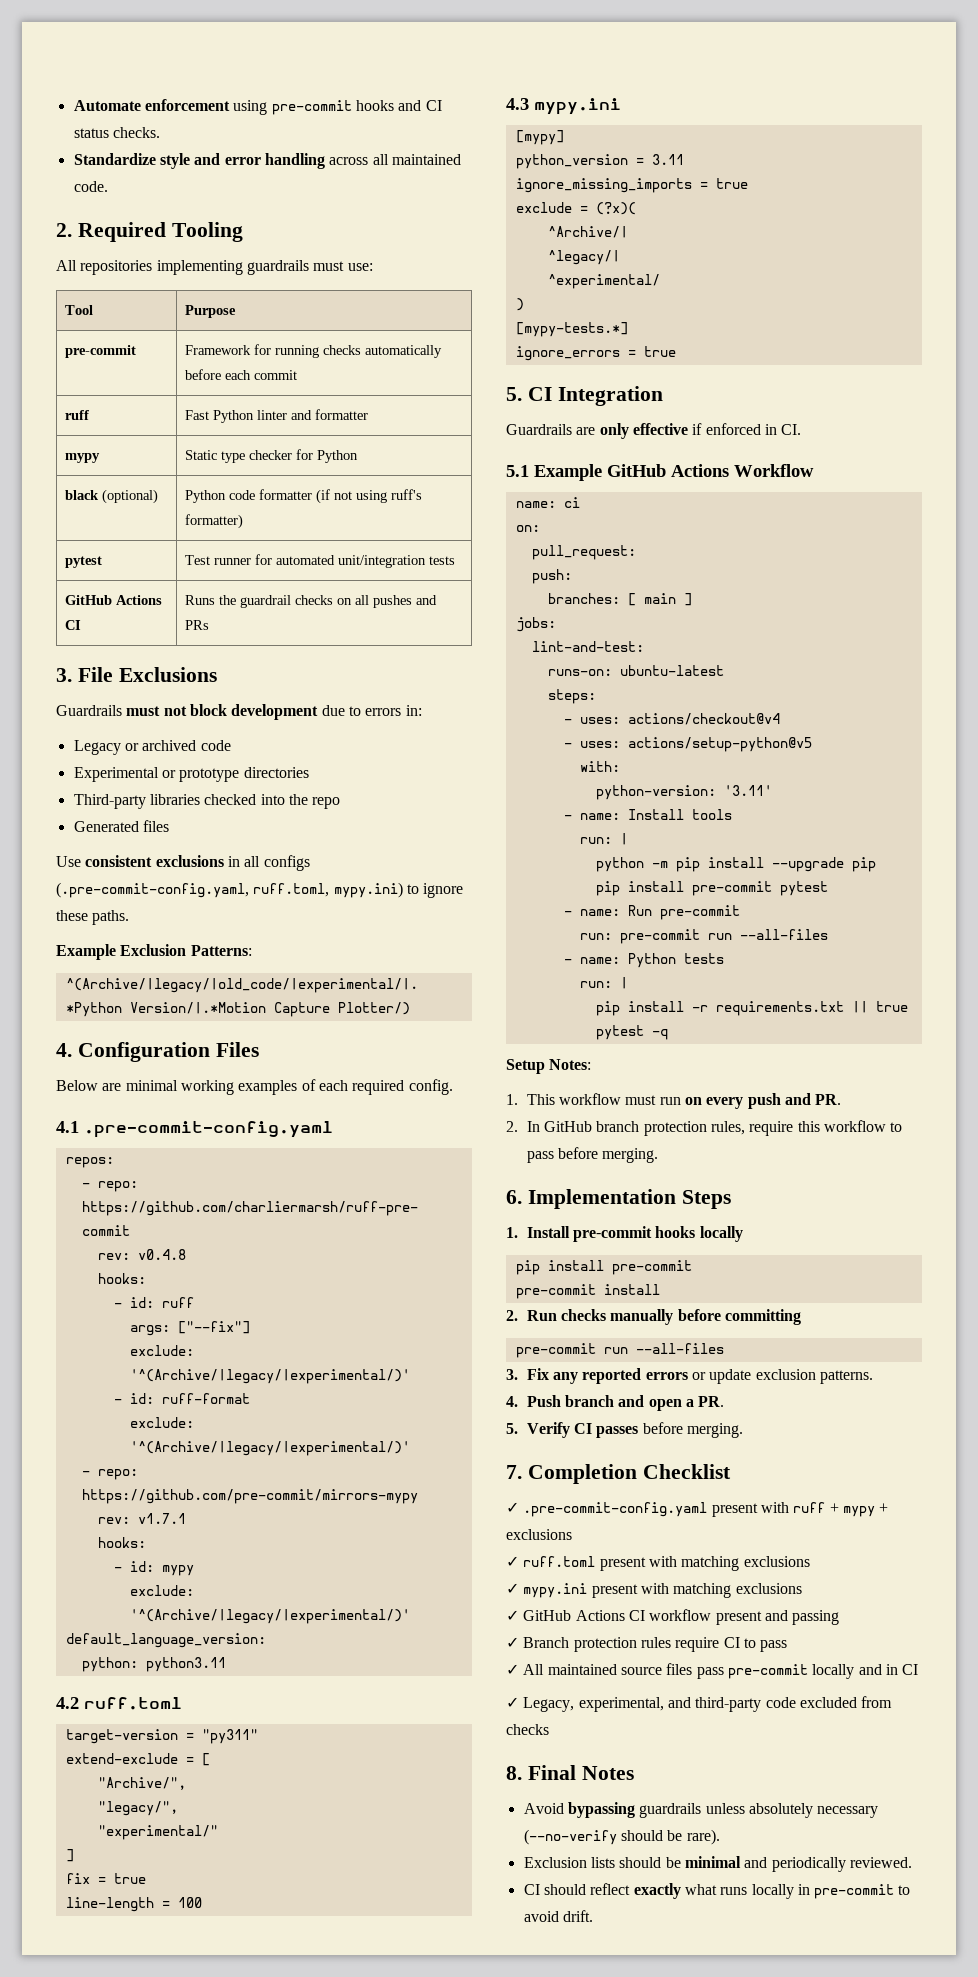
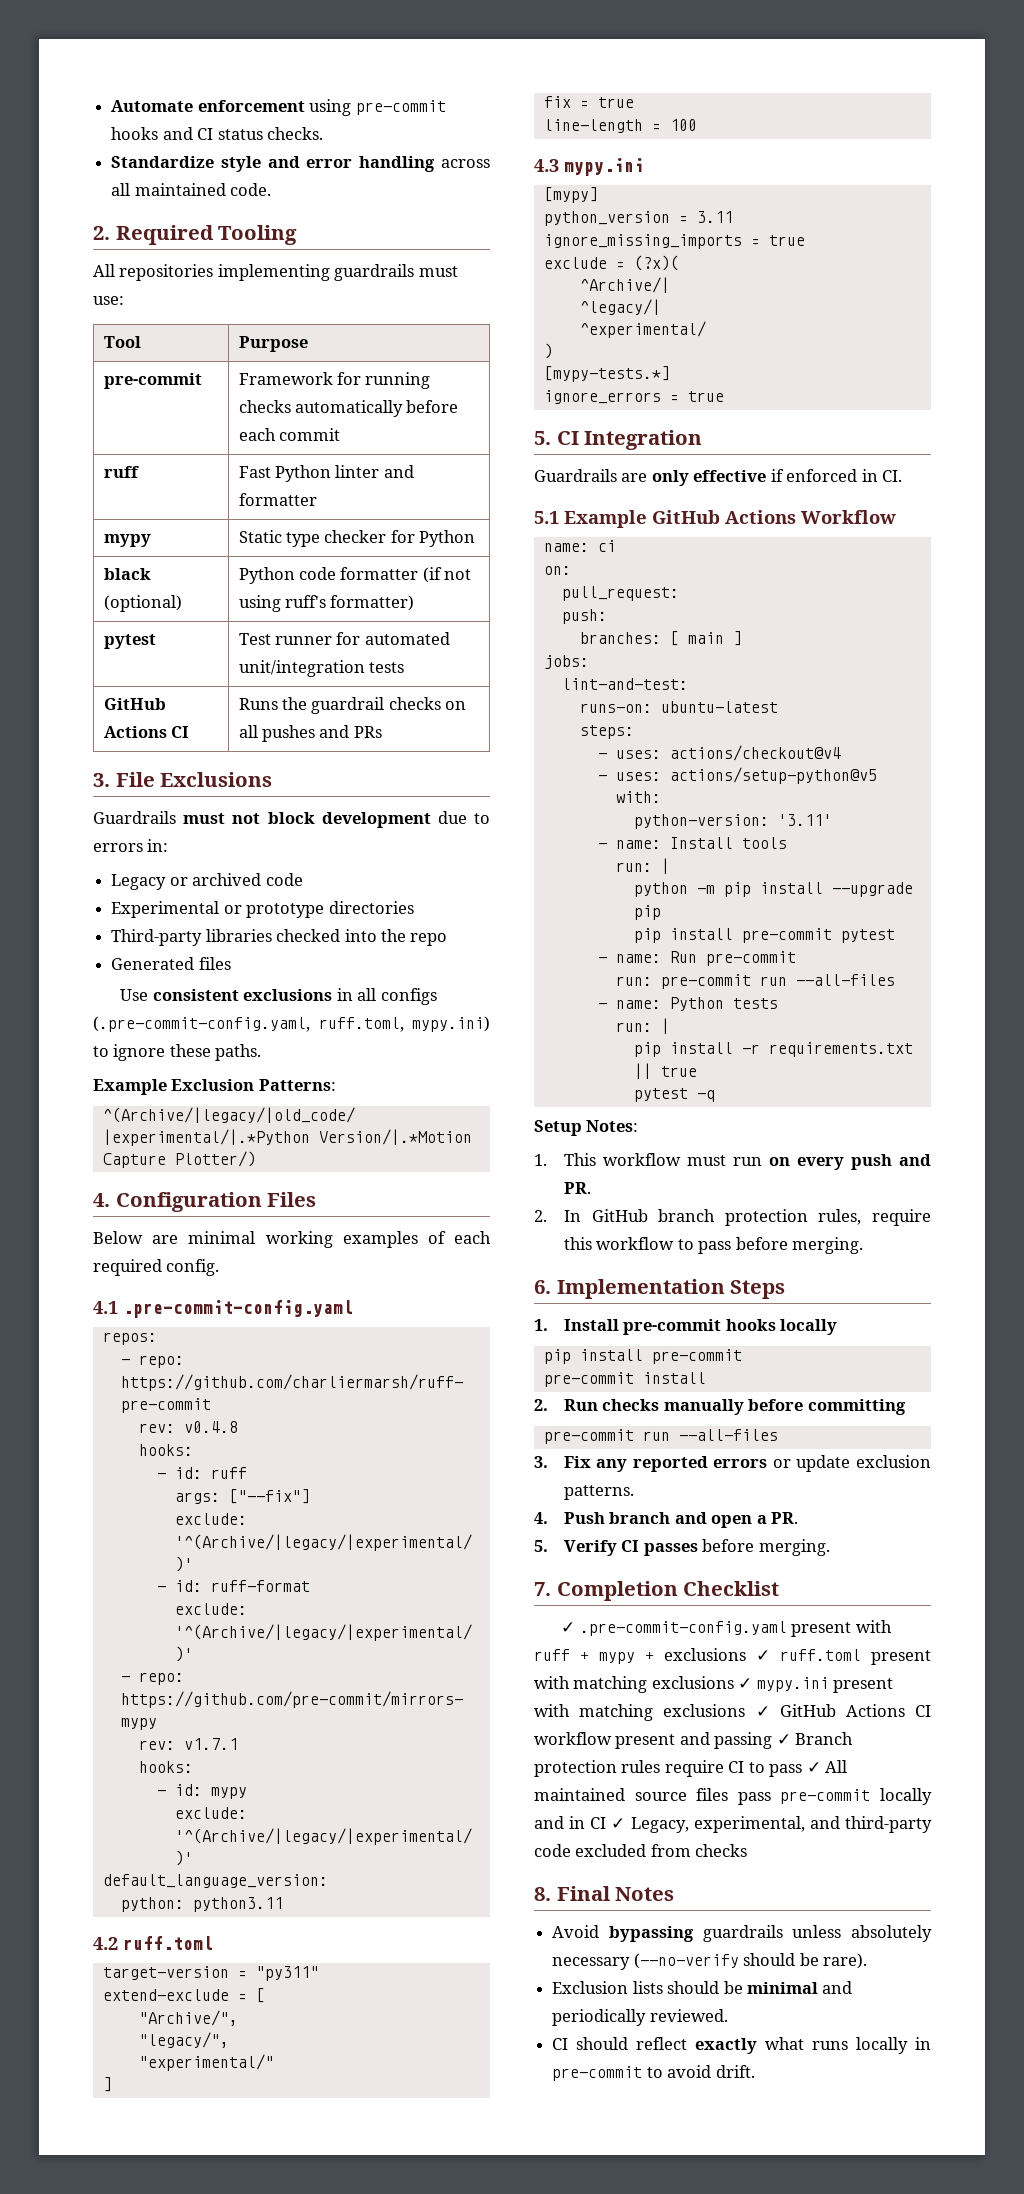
- ✓ .pre-commit-config.yaml present with ruff + mypy + exclusions
- ✓ ruff.toml present with matching exclusions
- ✓ mypy.ini present with matching exclusions
- ✓ GitHub Actions CI workflow present and passing
- ✓ Branch protection rules require CI to pass
- ✓ All maintained source files pass pre-commit locally and in CI
- ✓ Legacy, experimental, and third-party code excluded from checks
+ ✓ .pre-commit-config.yaml present with ruff + mypy + exclusions ✓ ruff.toml present with matching exclusions ✓ mypy.ini present with matching exclusions ✓ GitHub Actions CI workflow present and passing ✓ Branch protection rules require CI to pass ✓ All maintained source files pass pre-commit locally and in CI ✓ Legacy, experimental, and third-party code excluded from checks

